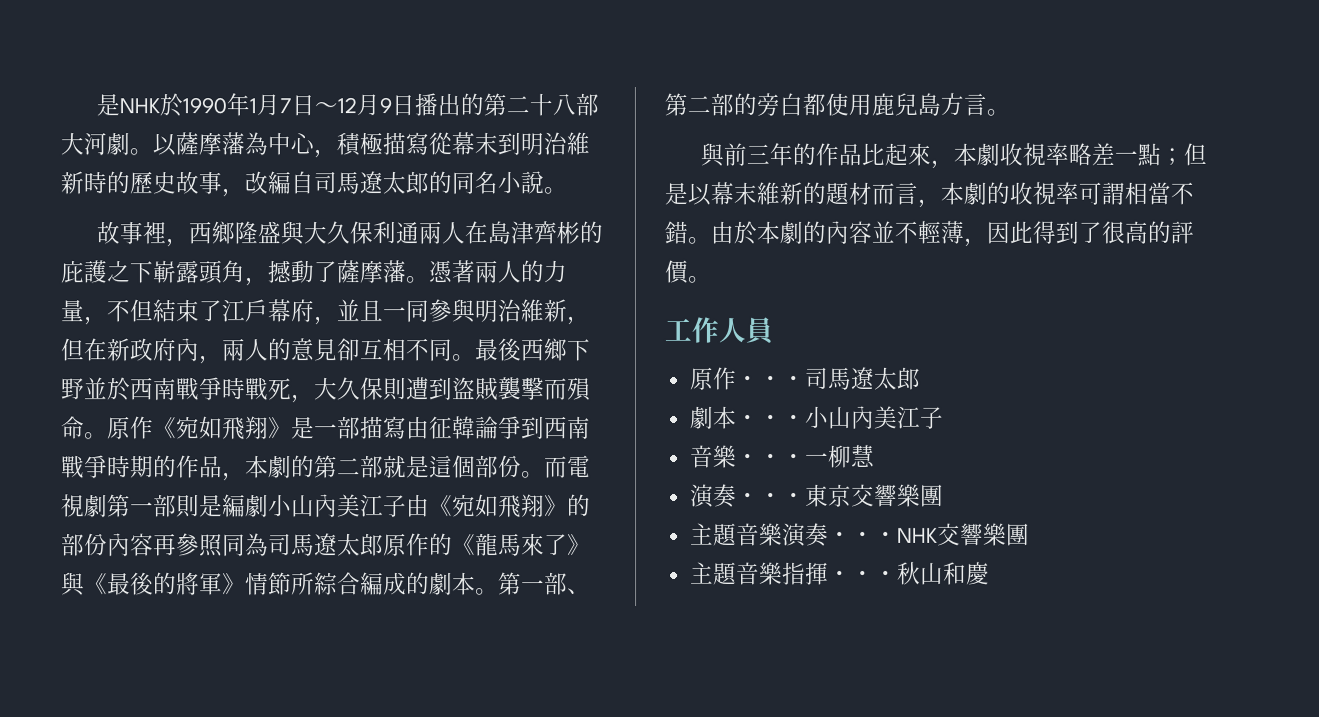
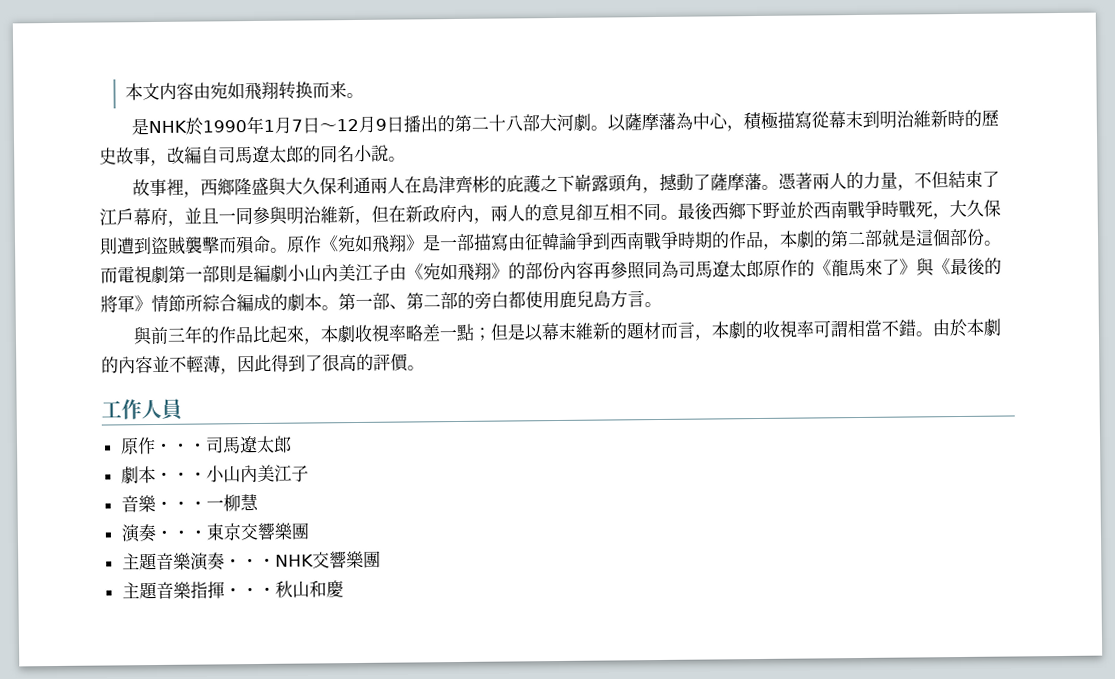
+ 本文内容由宛如飛翔转换而来。

